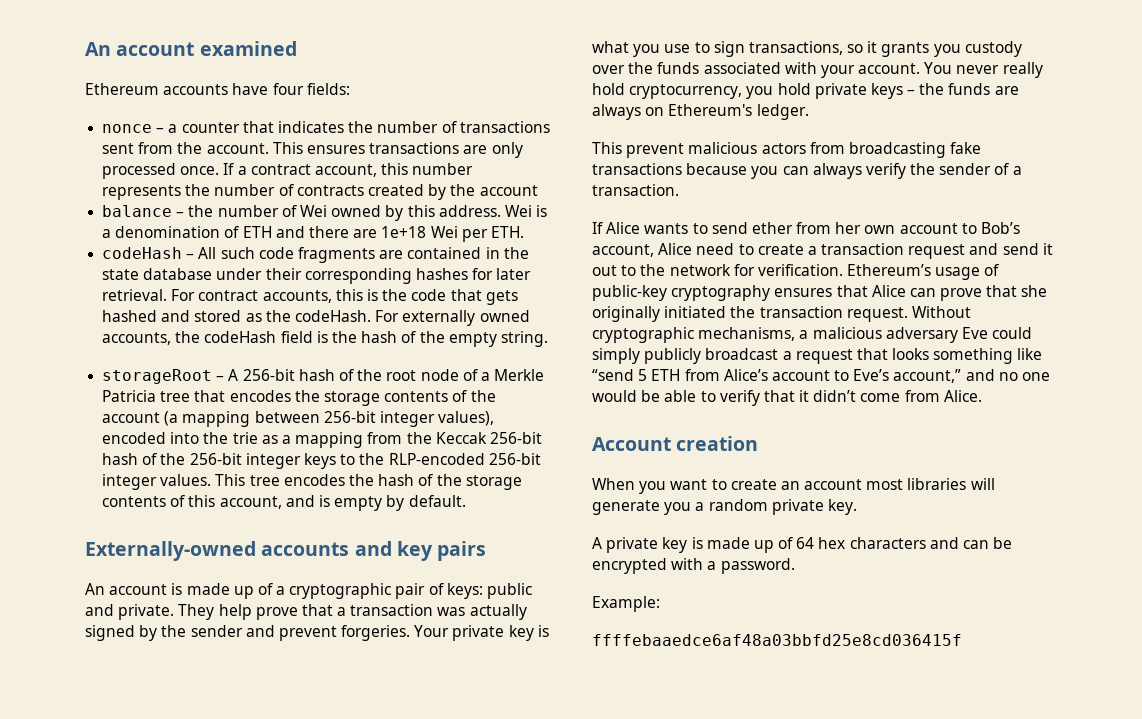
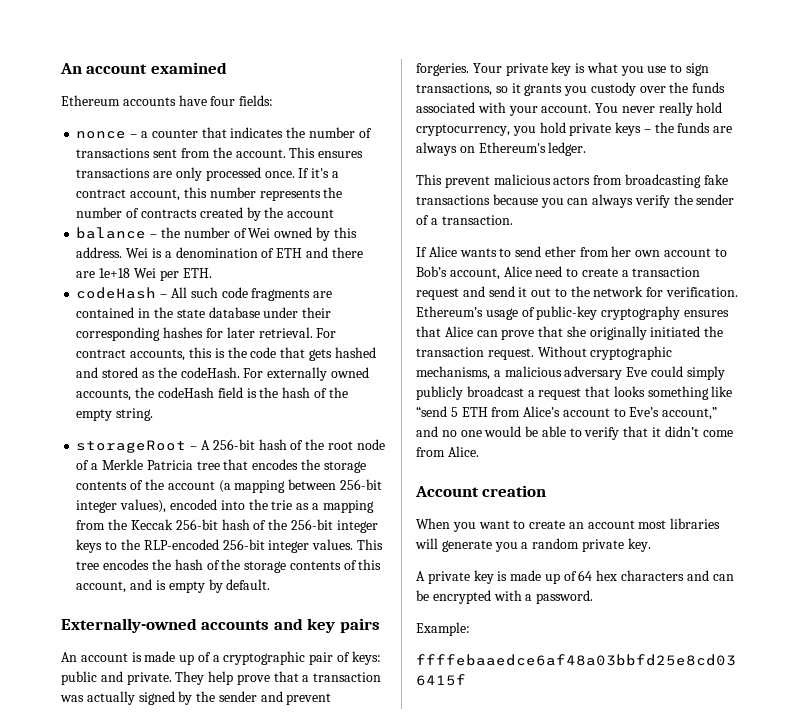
- If a contract account, this number represents the number of contracts created by the account
+ If it's a contract account, this number represents the number of contracts created by the account

